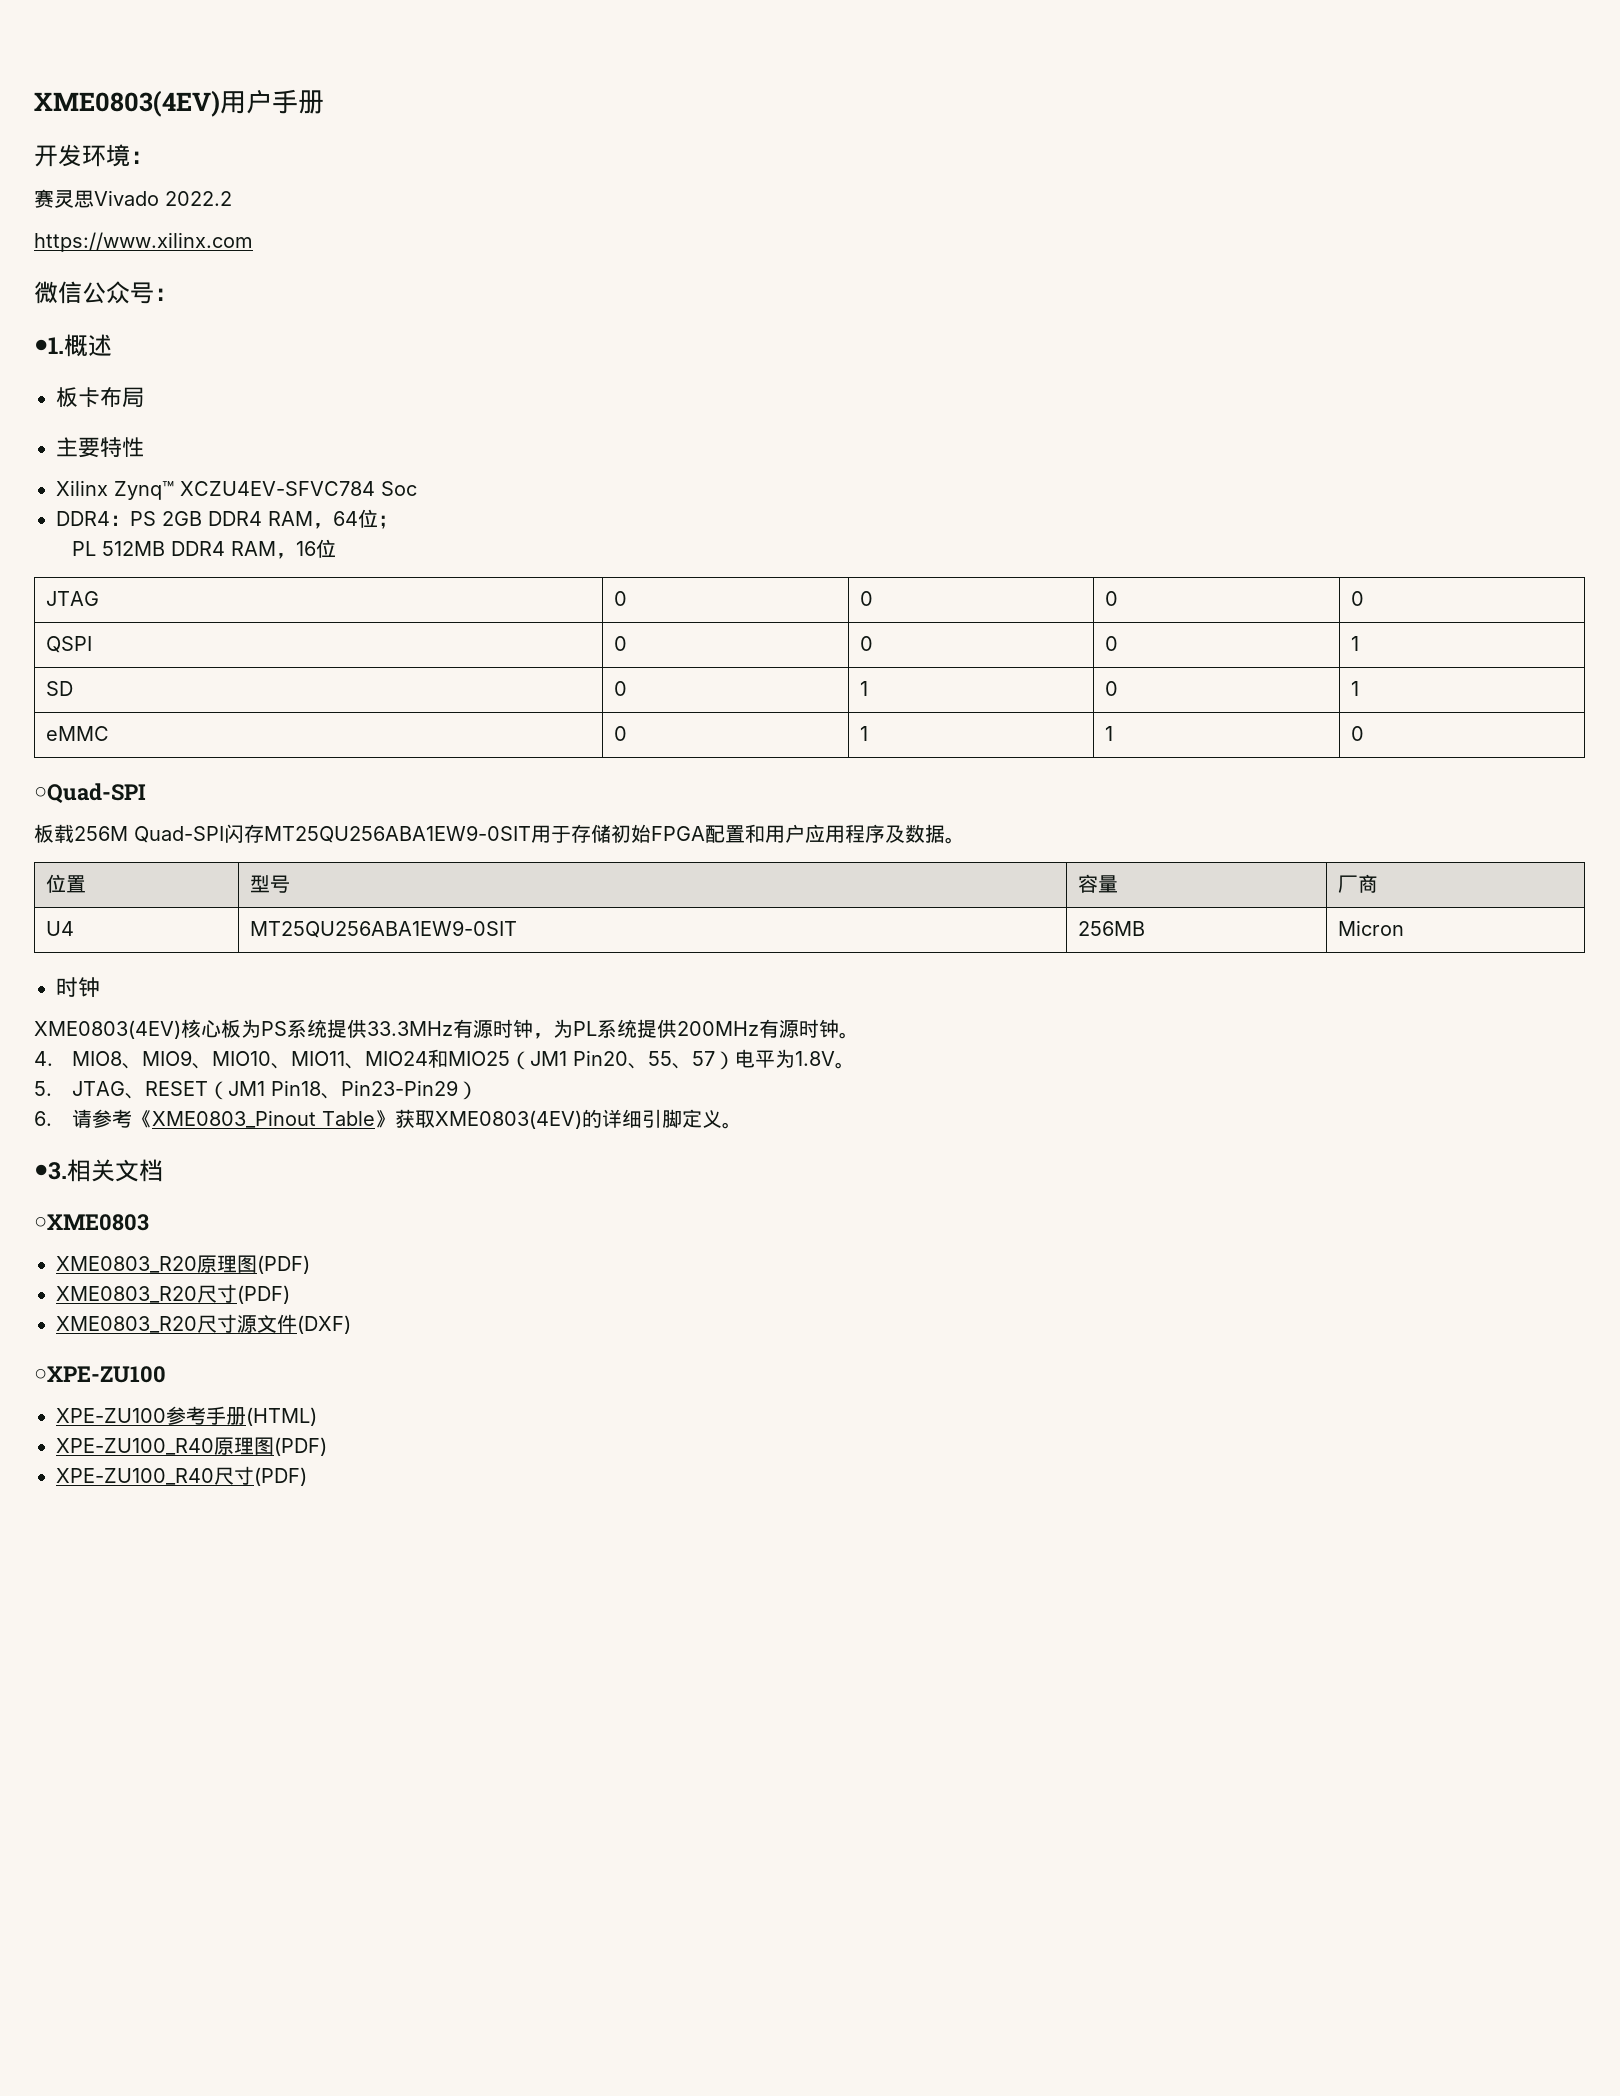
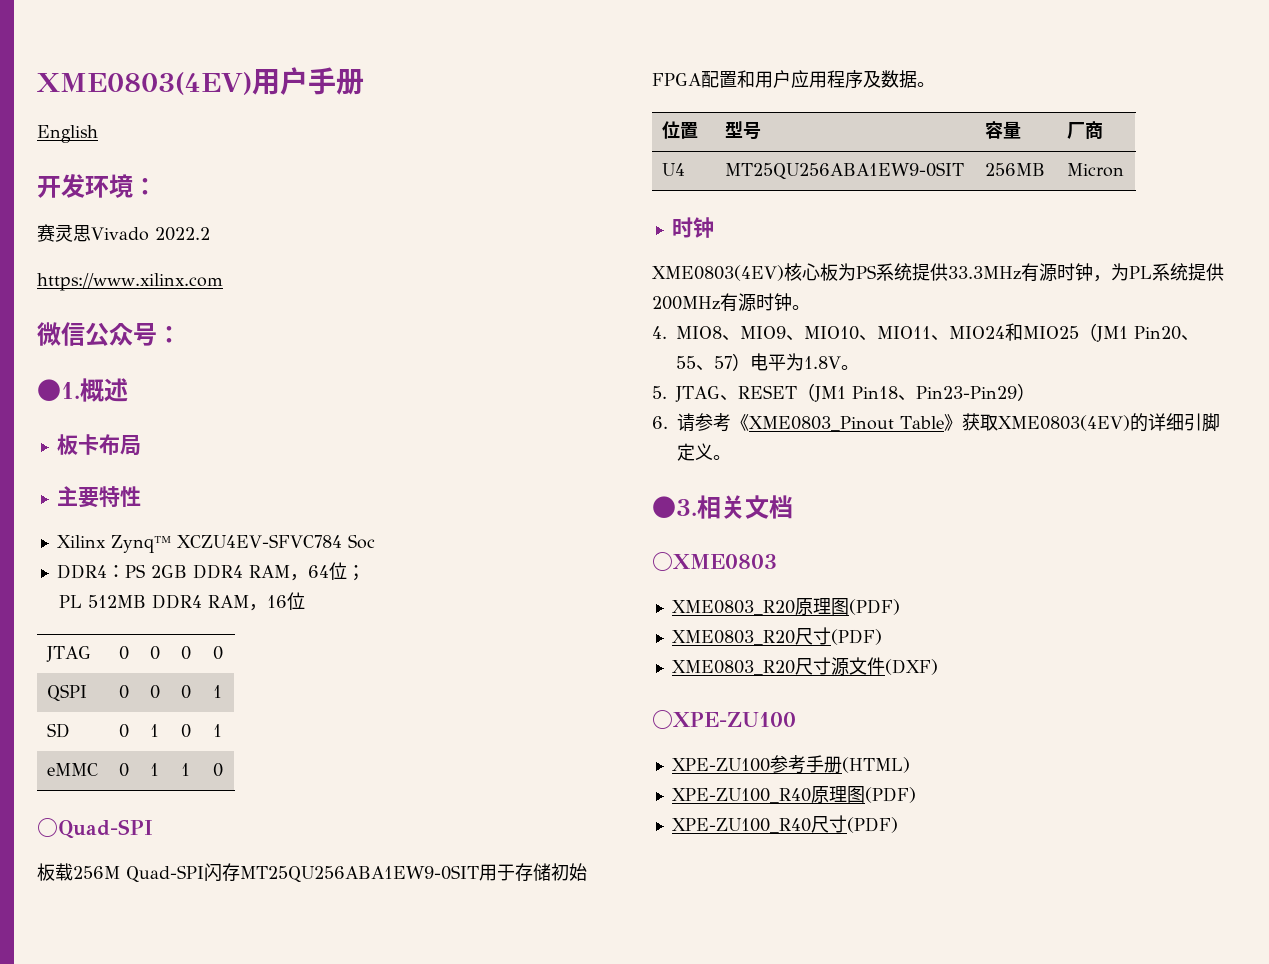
+ English

